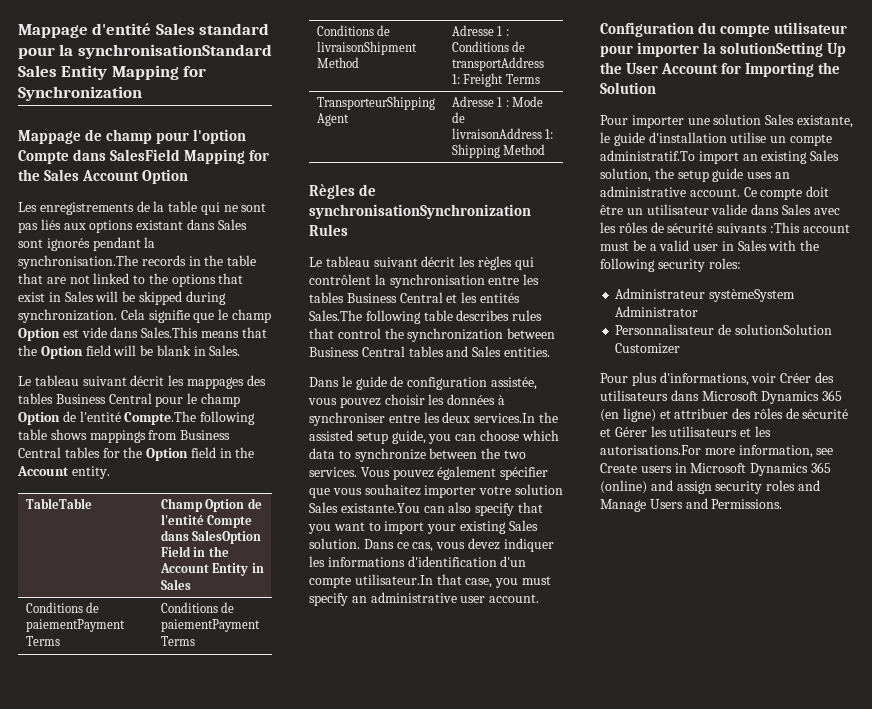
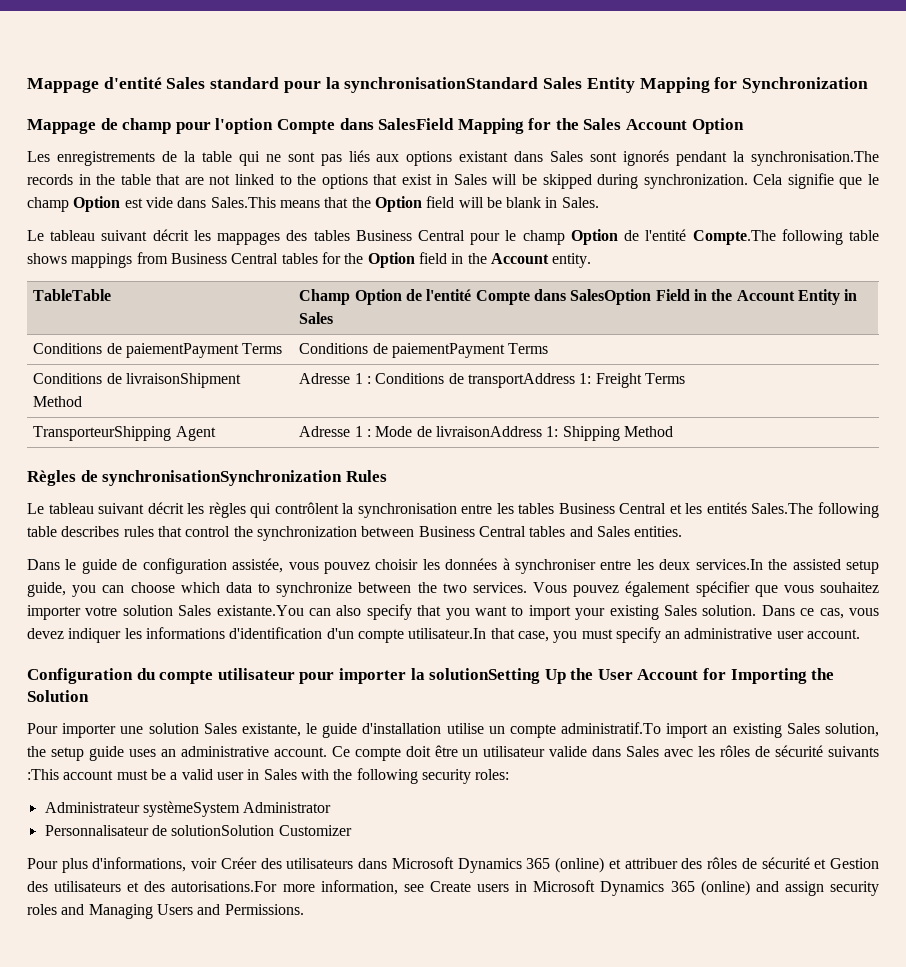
- Pour plus d'informations, voir Créer des utilisateurs dans Microsoft Dynamics 365 (en ligne) et attribuer des rôles de sécurité et Gérer les utilisateurs et les autorisations.For more information, see Create users in Microsoft Dynamics 365 (online) and assign security roles and Manage Users and Permissions.
+ Pour plus d'informations, voir Créer des utilisateurs dans Microsoft Dynamics 365 (online) et attribuer des rôles de sécurité et Gestion des utilisateurs et des autorisations.For more information, see Create users in Microsoft Dynamics 365 (online) and assign security roles and Managing Users and Permissions.

